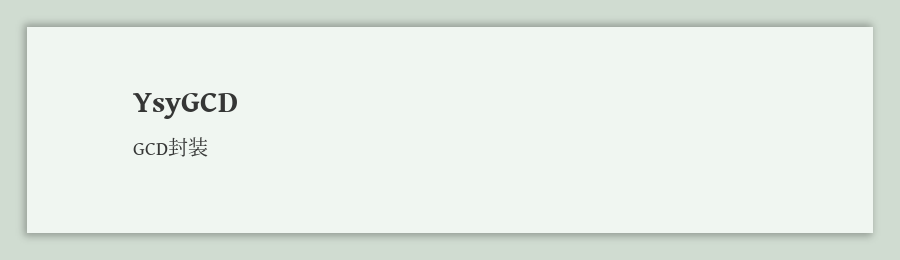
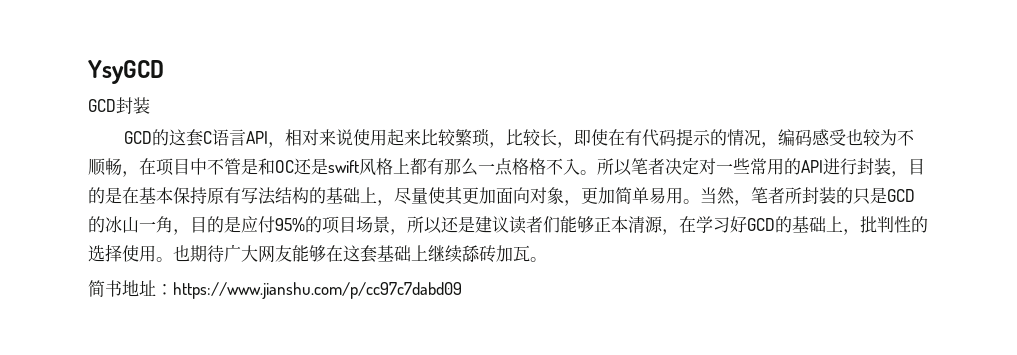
+ GCD的这套C语言API，相对来说使用起来比较繁琐，比较长，即使在有代码提示的情况，编码感受也较为不顺畅，在项目中不管是和OC还是swift风格上都有那么一点格格不入。所以笔者决定对一些常用的API进行封装，目的是在基本保持原有写法结构的基础上，尽量使其更加面向对象，更加简单易用。当然，笔者所封装的只是GCD的冰山一角，目的是应付95%的项目场景，所以还是建议读者们能够正本清源，在学习好GCD的基础上，批判性的选择使用。也期待广大网友能够在这套基础上继续舔砖加瓦。
+ 简书地址：https://www.jianshu.com/p/cc97c7dabd09

